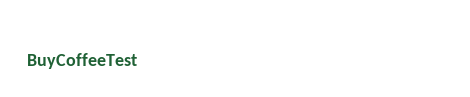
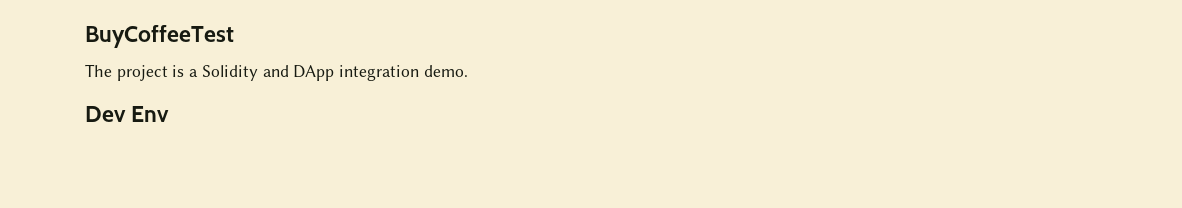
+ The project is a Solidity and DApp integration demo.
+ Dev Env

